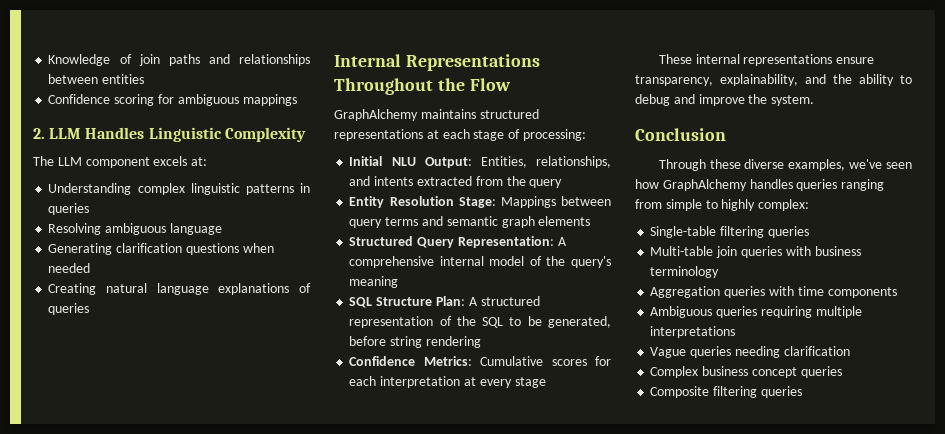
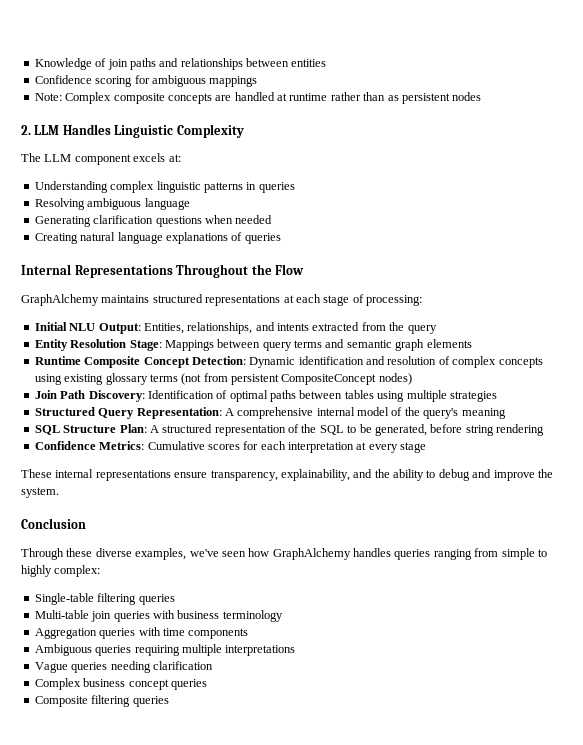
+ Note: Complex composite concepts are handled at runtime rather than as persistent nodes
+ Runtime Composite Concept Detection: Dynamic identification and resolution of complex concepts using existing glossary terms (not from persistent CompositeConcept nodes)
+ Join Path Discovery: Identification of optimal paths between tables using multiple strategies

